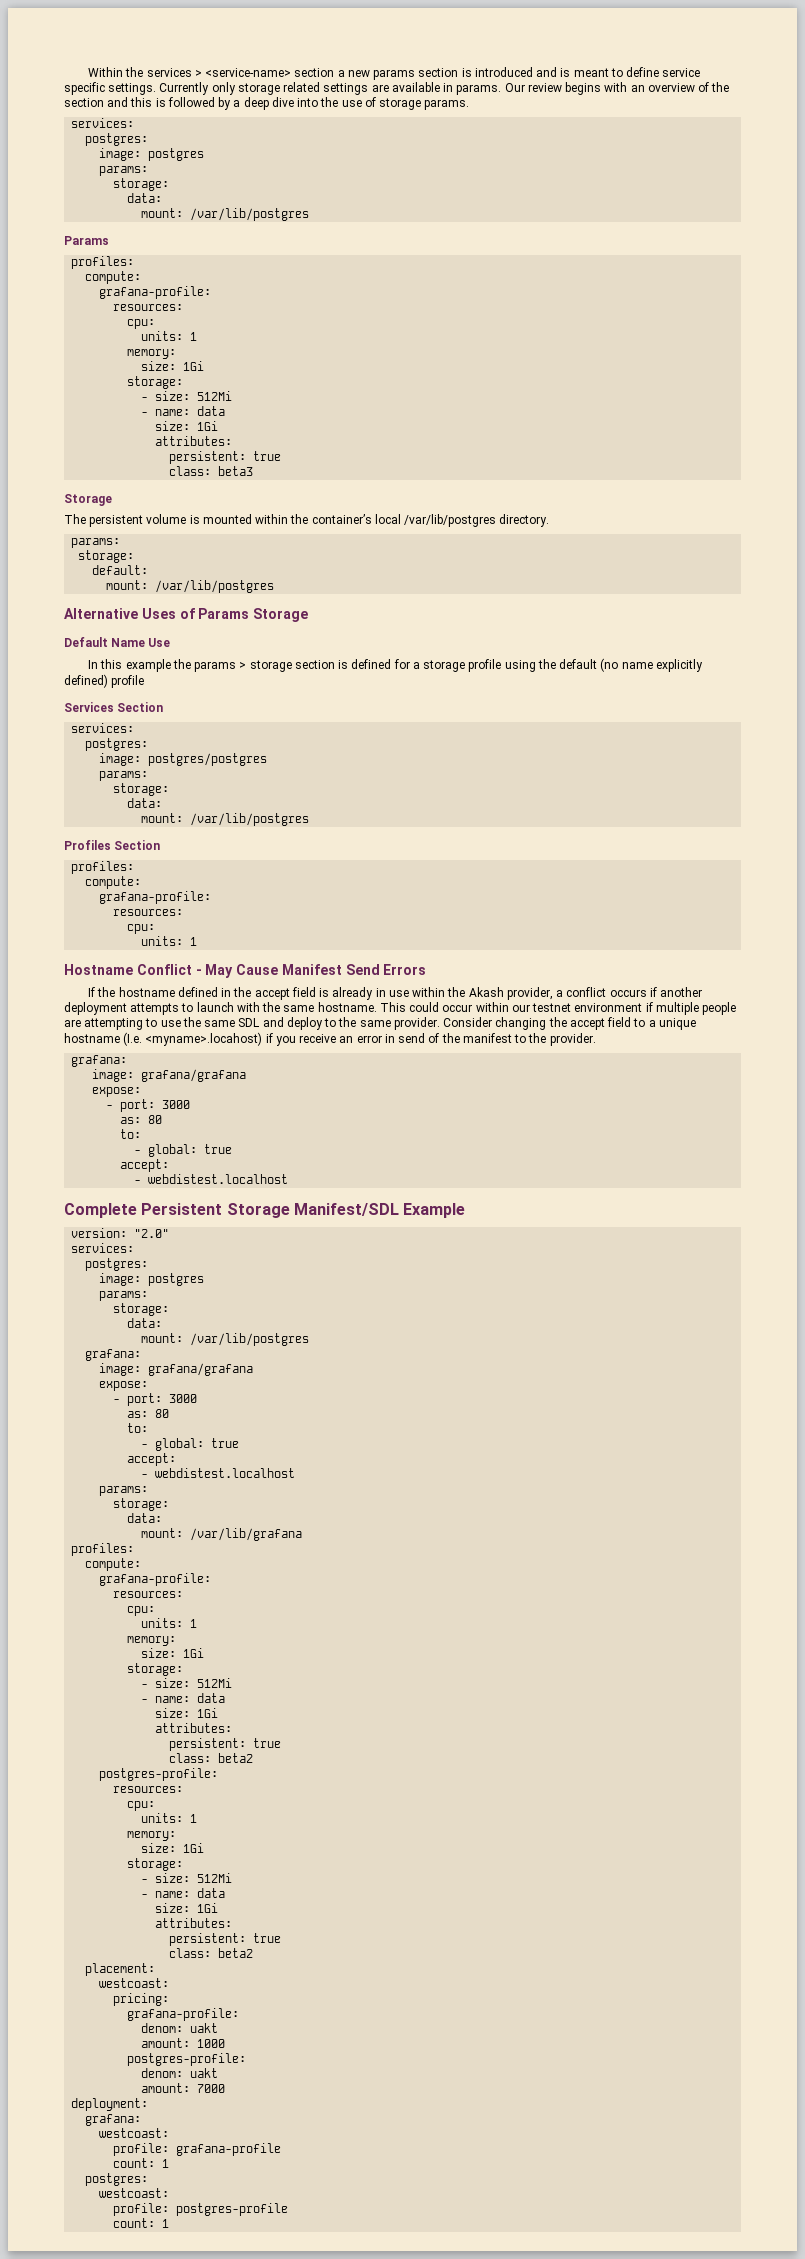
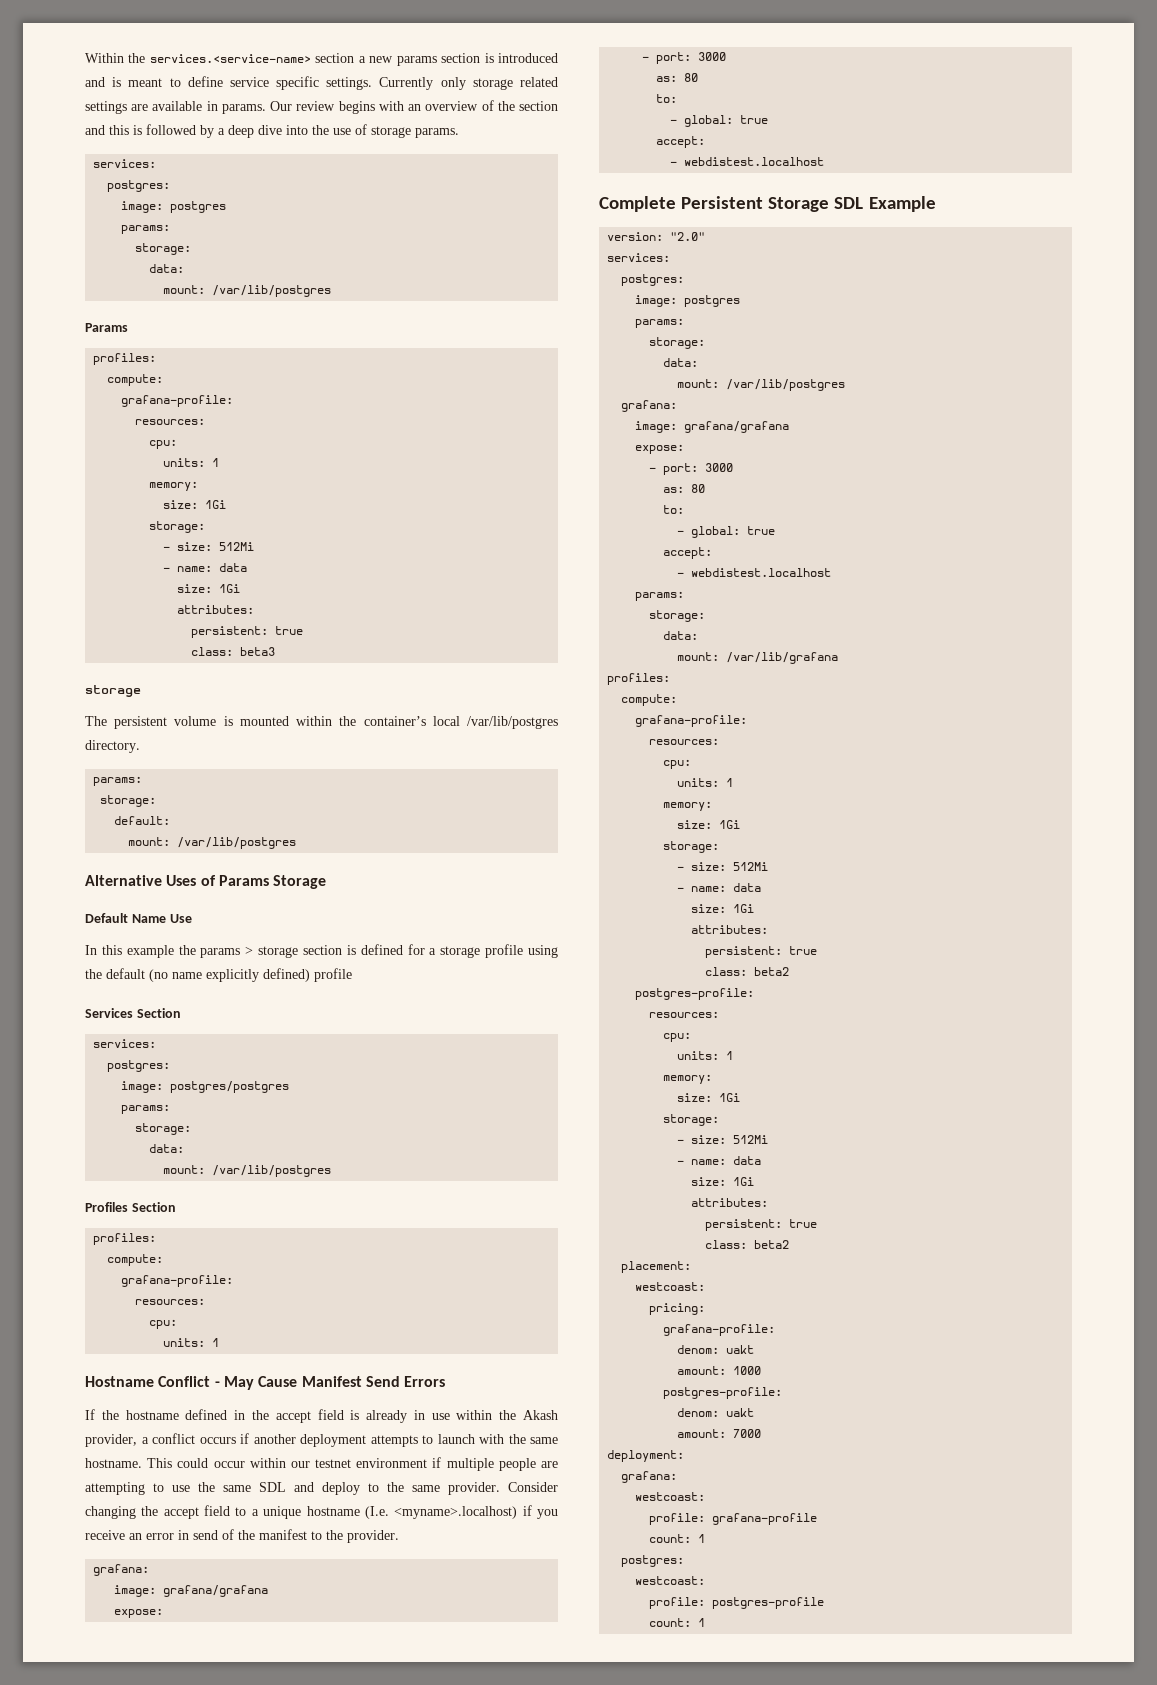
- Within the services > <service-name> section a new params section is introduced and is meant to define service specific settings.
+ Within the services.<service-name> section a new params section is introduced and is meant to define service specific settings.
  class: beta3
- Storage
+ storage
- Consider changing the accept field to a unique hostname (I.e. <myname>.locahost) if you receive an error in send of the manifest to the provider.
+ Consider changing the accept field to a unique hostname (I.e. <myname>.localhost) if you receive an error in send of the manifest to the provider.
- Complete Persistent Storage Manifest/SDL Example
+ Complete Persistent Storage SDL Example

